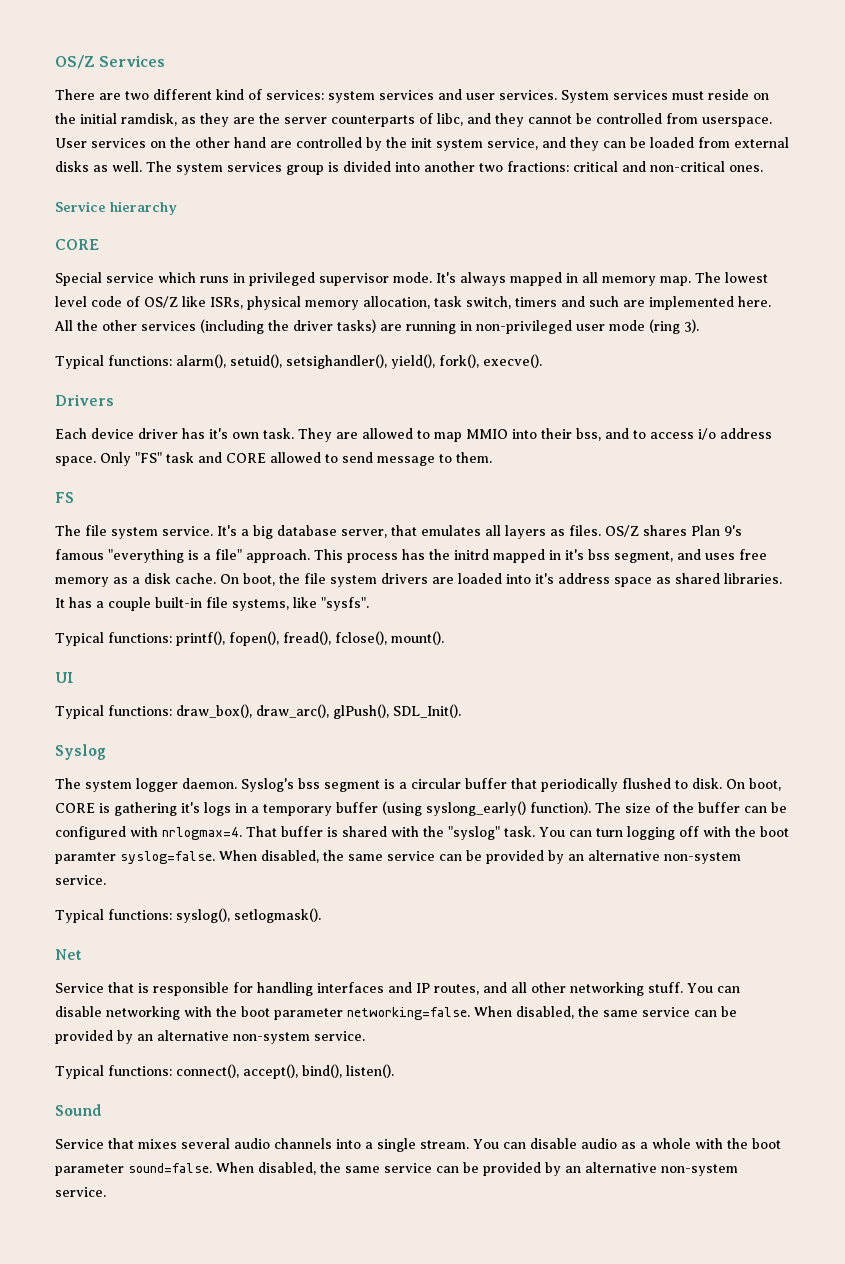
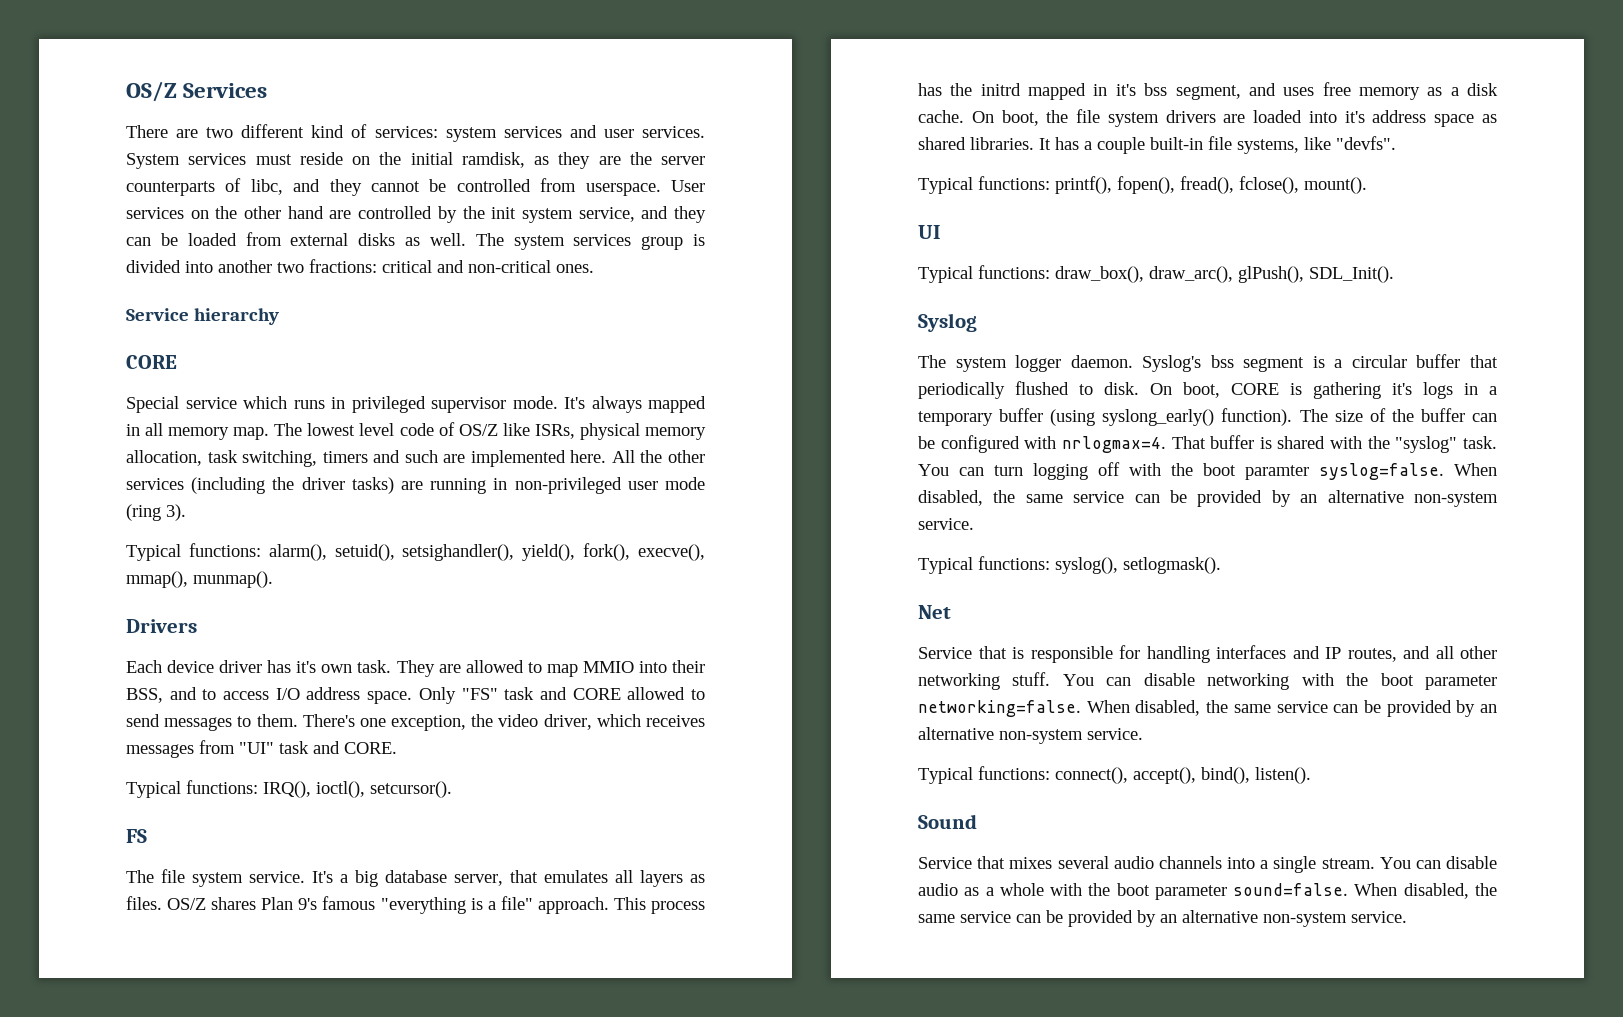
- The lowest level code of OS/Z like ISRs, physical memory allocation, task switch, timers and such are implemented here.
+ The lowest level code of OS/Z like ISRs, physical memory allocation, task switching, timers and such are implemented here.
- Typical functions: alarm(), setuid(), setsighandler(), yield(), fork(), execve().
+ Typical functions: alarm(), setuid(), setsighandler(), yield(), fork(), execve(), mmap(), munmap().
- They are allowed to map MMIO into their bss, and to access i/o address space.
+ They are allowed to map MMIO into their BSS, and to access I/O address space.
- Only "FS" task and CORE allowed to send message to them.
+ Only "FS" task and CORE allowed to send messages to them. There's one exception, the video driver, which receives messages from "UI" task and CORE.
+ Typical functions: IRQ(), ioctl(), setcursor().
- It has a couple built-in file systems, like "sysfs".
+ It has a couple built-in file systems, like "devfs".

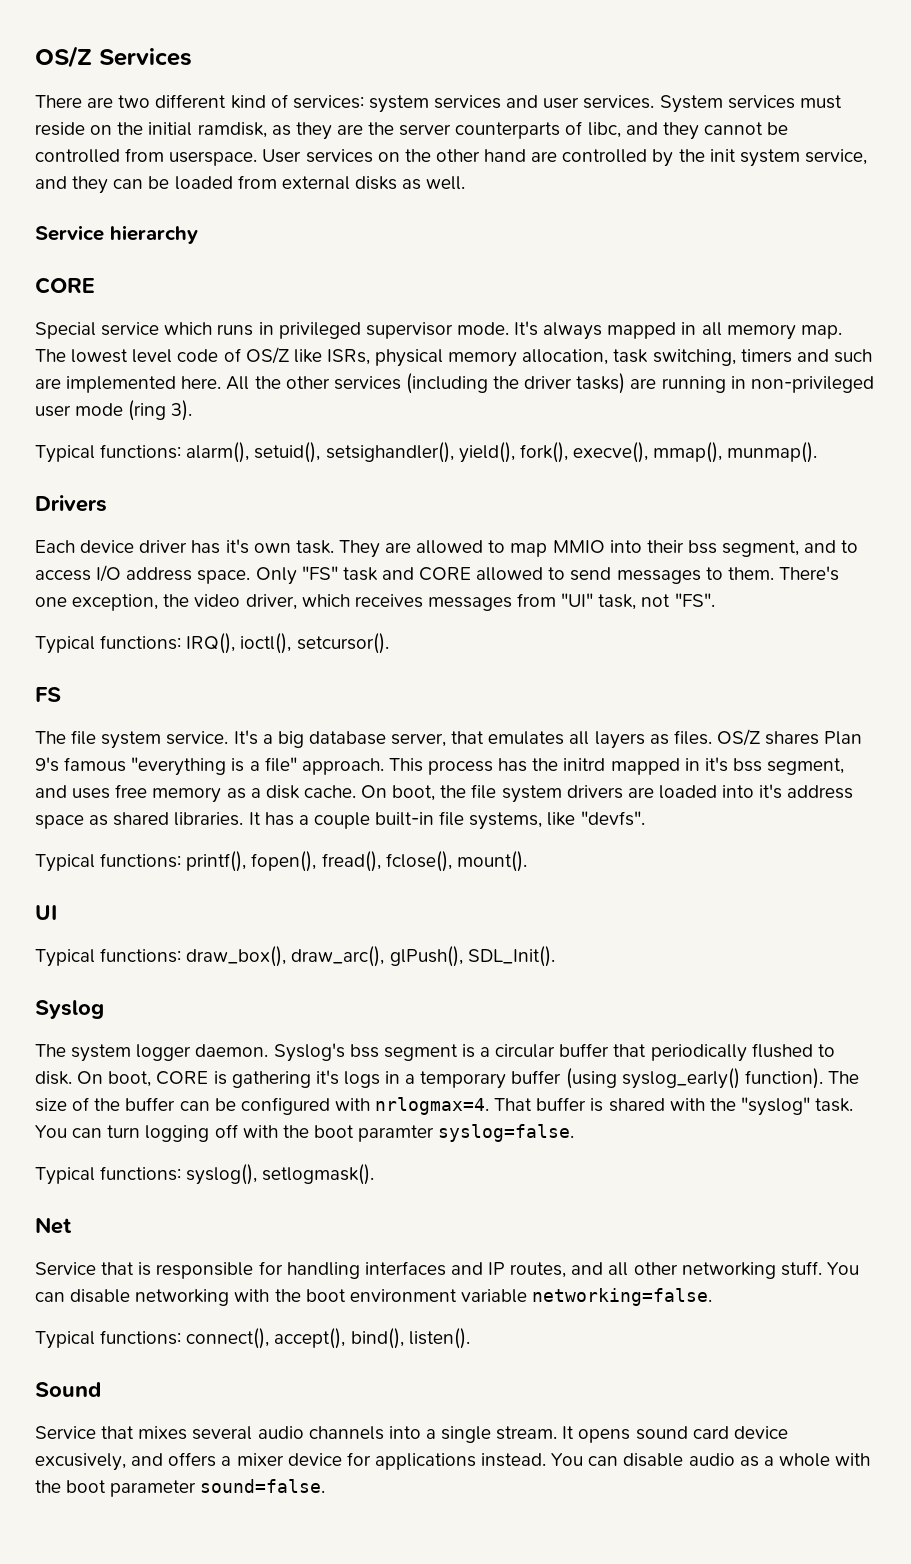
- The system services group is divided into another two fractions: critical and non-critical ones.
- They are allowed to map MMIO into their BSS, and to access I/O address space.
+ They are allowed to map MMIO into their bss segment, and to access I/O address space.
- There's one exception, the video driver, which receives messages from "UI" task and CORE.
+ There's one exception, the video driver, which receives messages from "UI" task, not "FS".
- On boot, CORE is gathering it's logs in a temporary buffer (using syslong_early() function).
+ On boot, CORE is gathering it's logs in a temporary buffer (using syslog_early() function).
- You can turn logging off with the boot paramter syslog=false. When disabled, the same service can be provided by an alternative non-system service.
+ You can turn logging off with the boot paramter syslog=false.
- You can disable networking with the boot parameter networking=false. When disabled, the same service can be provided by an alternative non-system service.
+ You can disable networking with the boot environment variable networking=false.
+ It opens sound card device excusively, and offers a mixer device for applications instead.
- You can disable audio as a whole with the boot parameter sound=false. When disabled, the same service can be provided by an alternative non-system service.
+ You can disable audio as a whole with the boot parameter sound=false.

